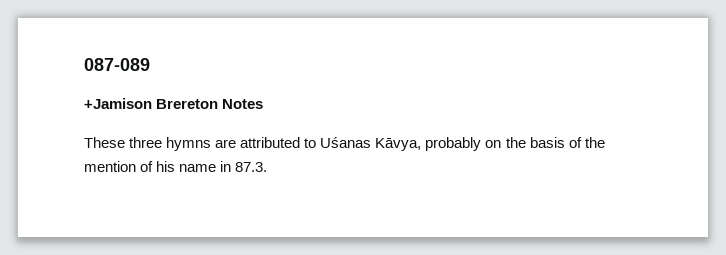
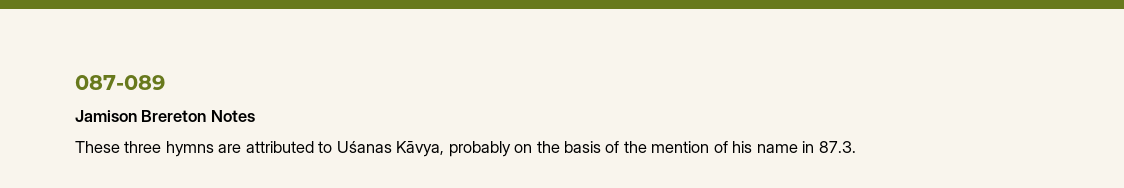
- +Jamison Brereton Notes
+ Jamison Brereton Notes

